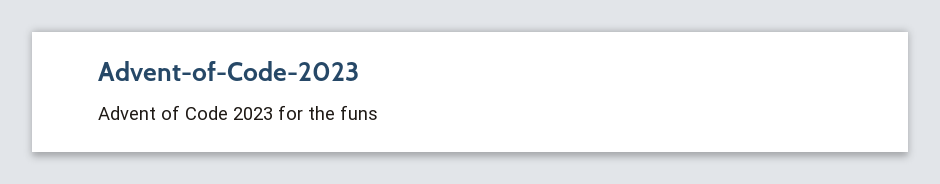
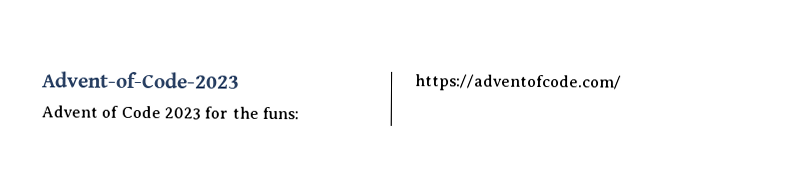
- Advent of Code 2023 for the funs
+ Advent of Code 2023 for the funs: https://adventofcode.com/

